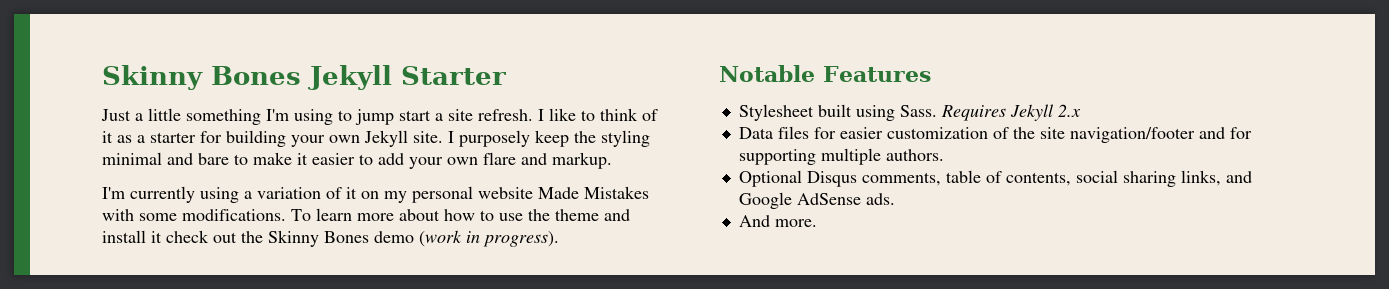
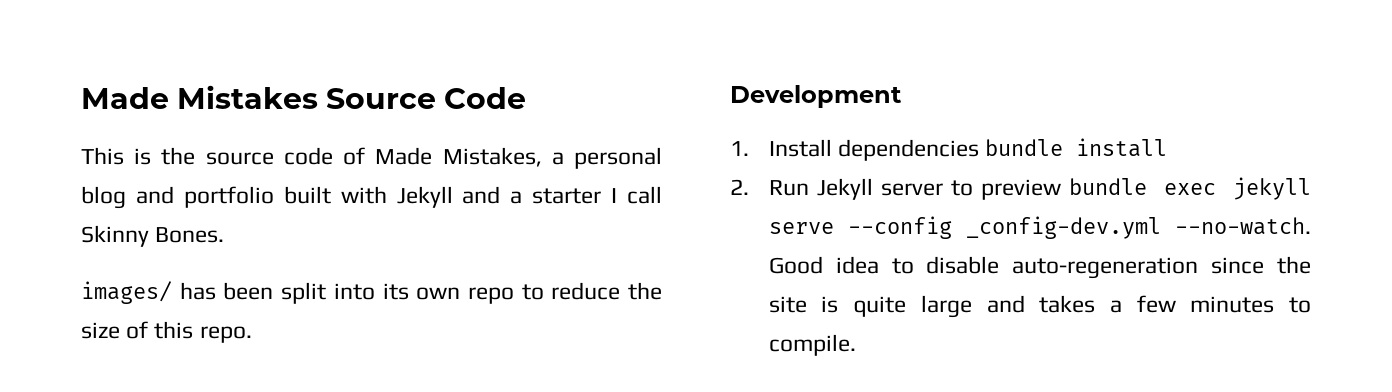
- Skinny Bones Jekyll Starter
- Just a little something I'm using to jump start a site refresh. I like to think of it as a starter for building your own Jekyll site. I purposely keep the styling minimal and bare to make it easier to add your own flare and markup.
- I'm currently using a variation of it on my personal website Made Mistakes with some modifications. To learn more about how to use the theme and install it check out the Skinny Bones demo (work in progress).
- Notable Features
- Stylesheet built using Sass. Requires Jekyll 2.x
- Data files for easier customization of the site navigation/footer and for supporting multiple authors.
- Optional Disqus comments, table of contents, social sharing links, and Google AdSense ads.
- And more.
+ Made Mistakes Source Code
+ This is the source code of Made Mistakes, a personal blog and portfolio built with Jekyll and a starter I call Skinny Bones.
+ images/ has been split into its own repo to reduce the size of this repo.
+ Development
+ 1. Install dependencies bundle install
+ 2. Run Jekyll server to preview bundle exec jekyll serve --config _config-dev.yml --no-watch. Good idea to disable auto-regeneration since the site is quite large and takes a few minutes to compile.

